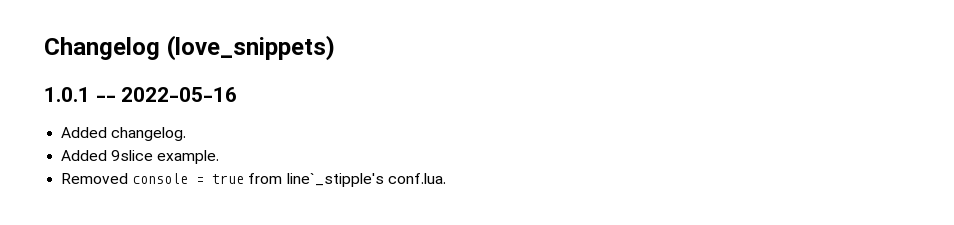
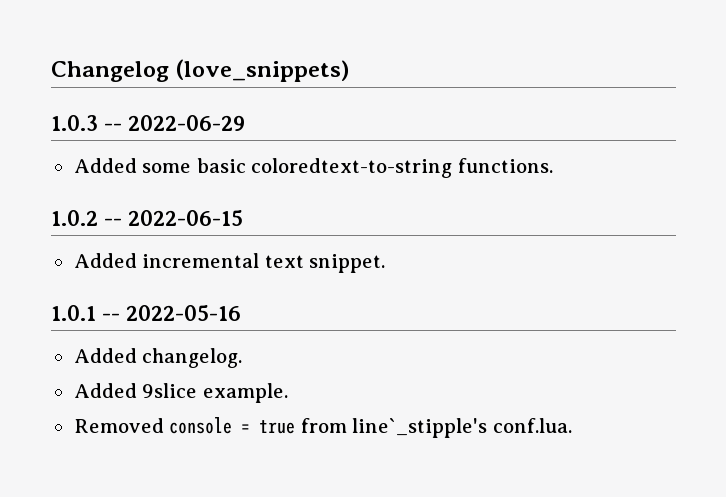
+ 1.0.3 -- 2022-06-29
+ Added some basic coloredtext-to-string functions.
+ 1.0.2 -- 2022-06-15
+ Added incremental text snippet.

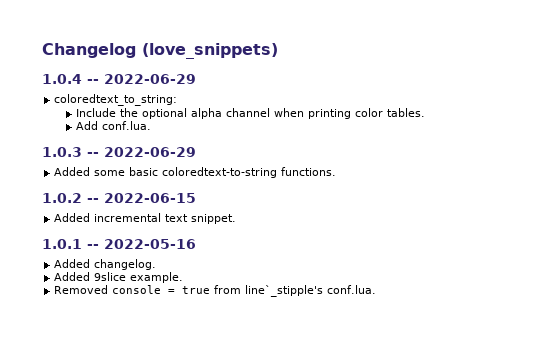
+ 1.0.4 -- 2022-06-29
+ coloredtext_to_string:
+ Include the optional alpha channel when printing color tables.
+ Add conf.lua.

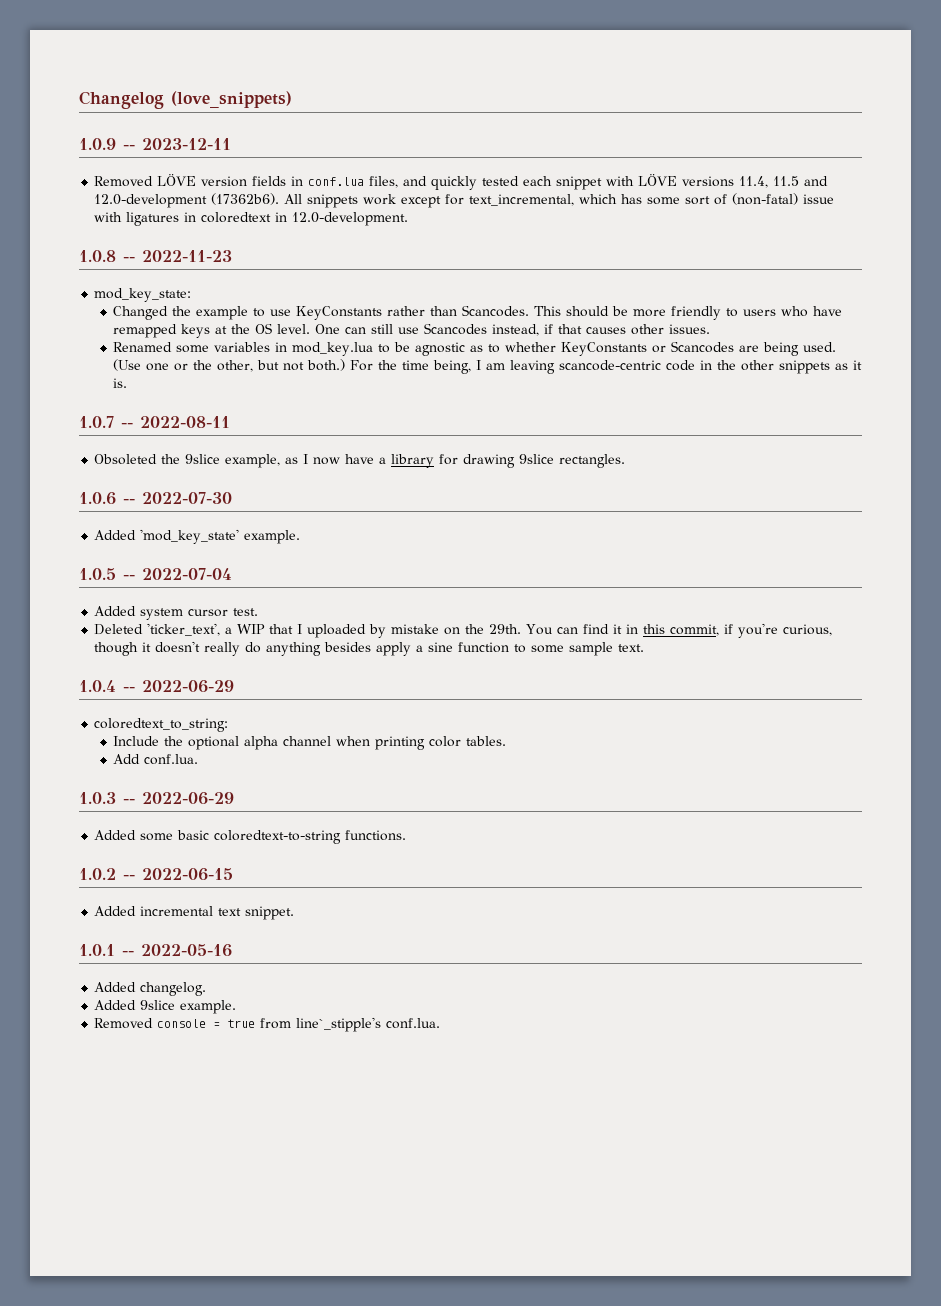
+ 1.0.9 -- 2023-12-11
+ Removed LÖVE version fields in conf.lua files, and quickly tested each snippet with LÖVE versions 11.4, 11.5 and 12.0-development (17362b6). All snippets work except for text_incremental, which has some sort of (non-fatal) issue with ligatures in coloredtext in 12.0-development.
+ 1.0.8 -- 2022-11-23
+ mod_key_state:
+ Changed the example to use KeyConstants rather than Scancodes. This should be more friendly to users who have remapped keys at the OS level. One can still use Scancodes instead, if that causes other issues.
+ Renamed some variables in mod_key.lua to be agnostic as to whether KeyConstants or Scancodes are being used. (Use one or the other, but not both.) For the time being, I am leaving scancode-centric code in the other snippets as it is.
+ 1.0.7 -- 2022-08-11
+ Obsoleted the 9slice example, as I now have a library for drawing 9slice rectangles.
+ 1.0.6 -- 2022-07-30
+ Added 'mod_key_state' example.
+ 1.0.5 -- 2022-07-04
+ Added system cursor test.
+ Deleted 'ticker_text', a WIP that I uploaded by mistake on the 29th. You can find it in this commit, if you're curious, though it doesn't really do anything besides apply a sine function to some sample text.

